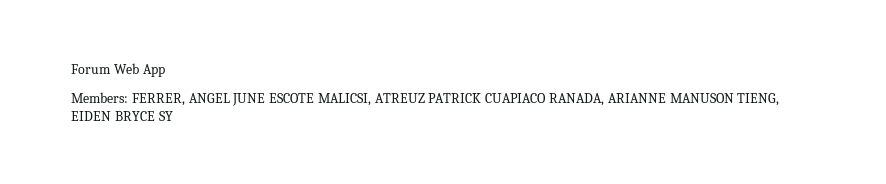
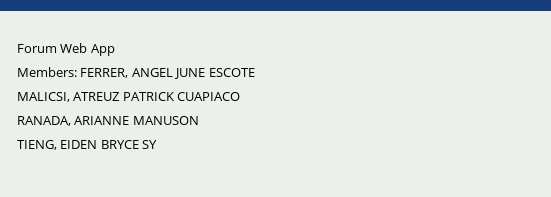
- Members: FERRER, ANGEL JUNE ESCOTE MALICSI, ATREUZ PATRICK CUAPIACO RANADA, ARIANNE MANUSON TIENG, EIDEN BRYCE SY
+ Members: FERRER, ANGEL JUNE ESCOTE
+ MALICSI, ATREUZ PATRICK CUAPIACO
+ RANADA, ARIANNE MANUSON
+ TIENG, EIDEN BRYCE SY

